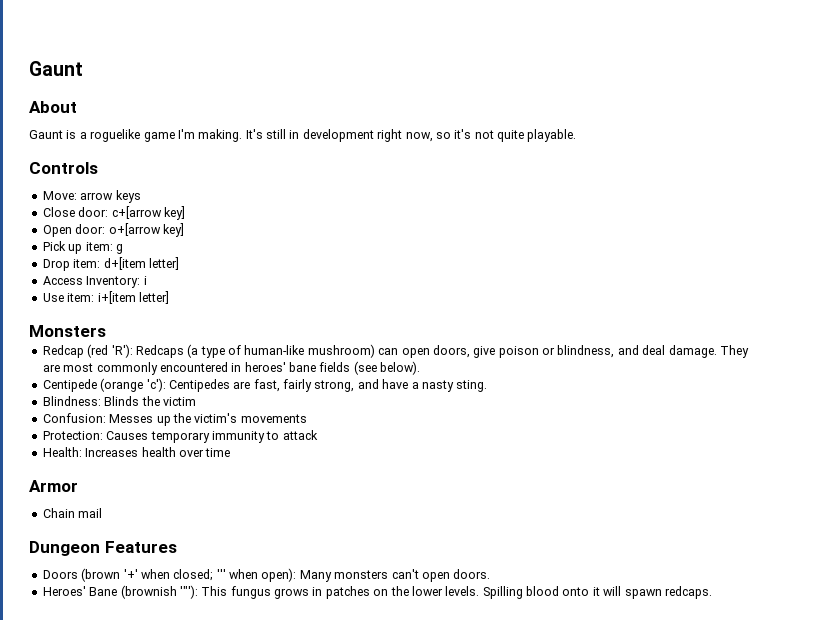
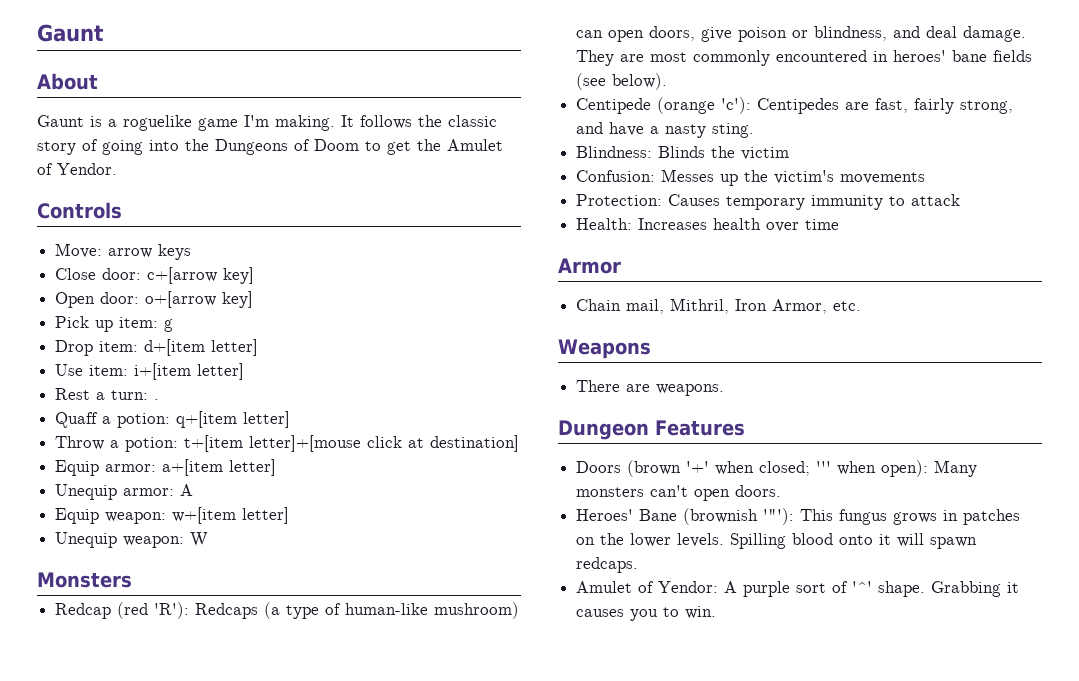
- It's still in development right now, so it's not quite playable.
+ It follows the classic story of going into the Dungeons of Doom to get the Amulet of Yendor.
- Access Inventory: i
+ Rest a turn: .
+ Quaff a potion: q+[item letter]
+ Throw a potion: t+[item letter]+[mouse click at destination]
+ Equip armor: a+[item letter]
+ Unequip armor: A
+ Equip weapon: w+[item letter]
+ Unequip weapon: W
- Chain mail
+ Chain mail, Mithril, Iron Armor, etc.
+ Weapons
+ There are weapons.
+ Amulet of Yendor: A purple sort of '^' shape. Grabbing it causes you to win.

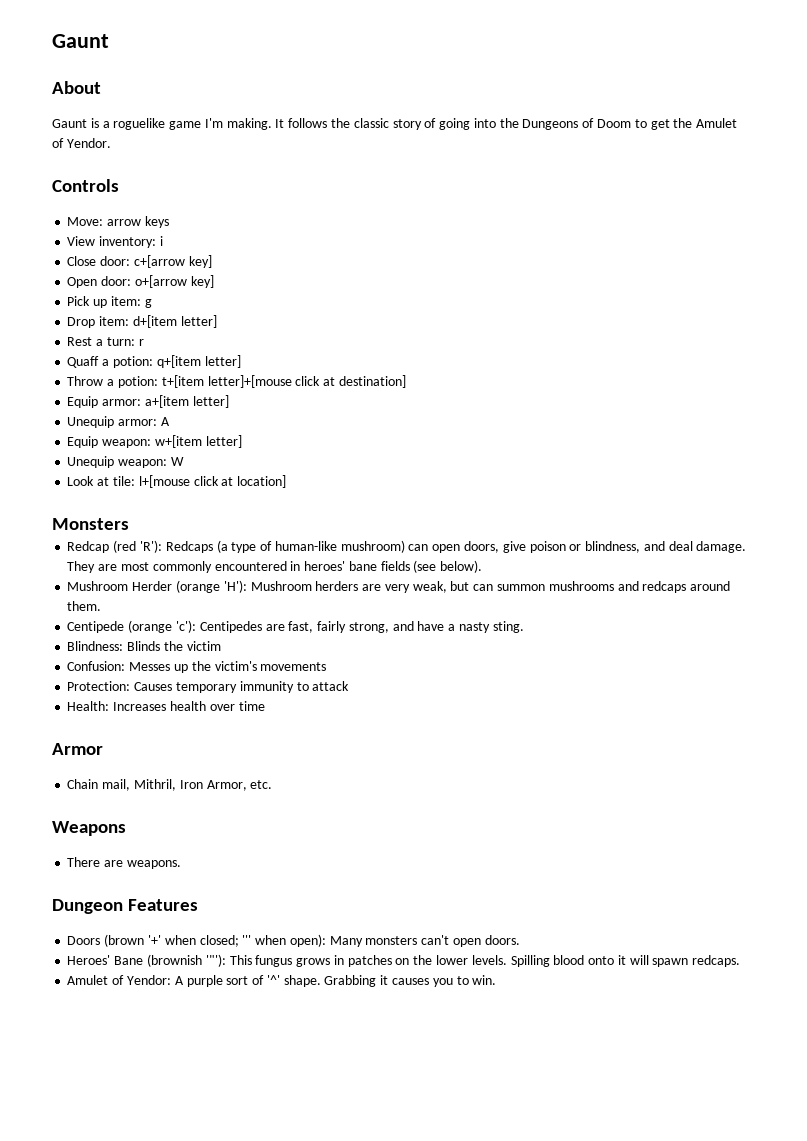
+ View inventory: i
- Use item: i+[item letter]
- Rest a turn: .
+ Rest a turn: r
+ Look at tile: l+[mouse click at location]
+ Mushroom Herder (orange 'H'): Mushroom herders are very weak, but can summon mushrooms and redcaps around them.

